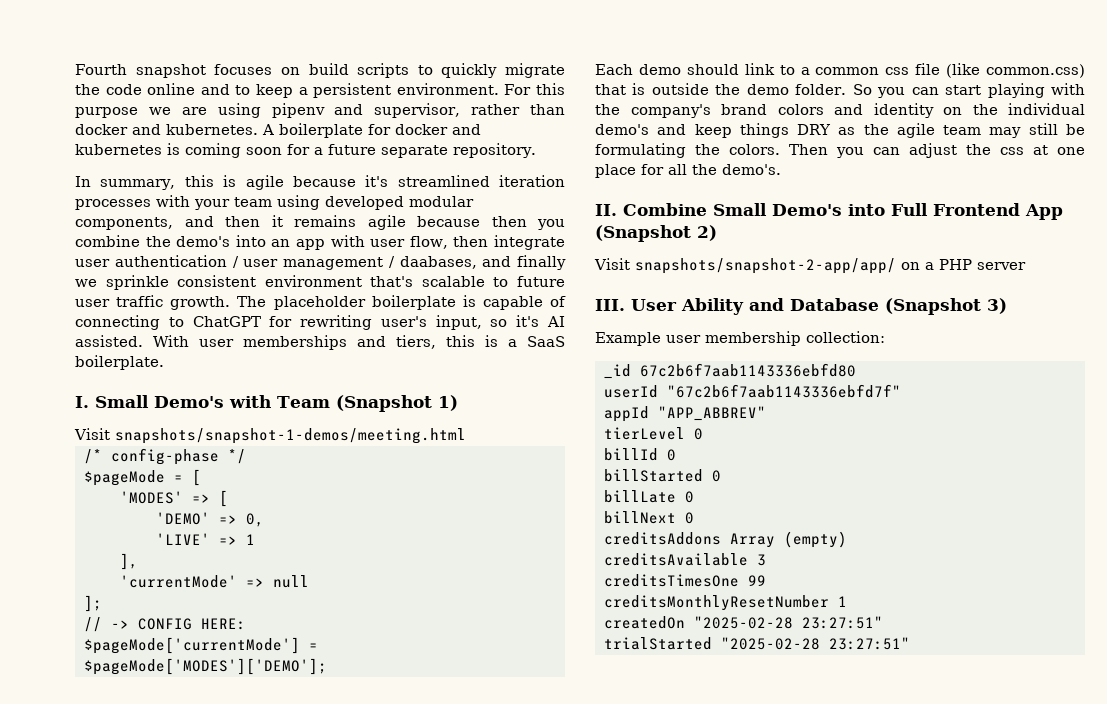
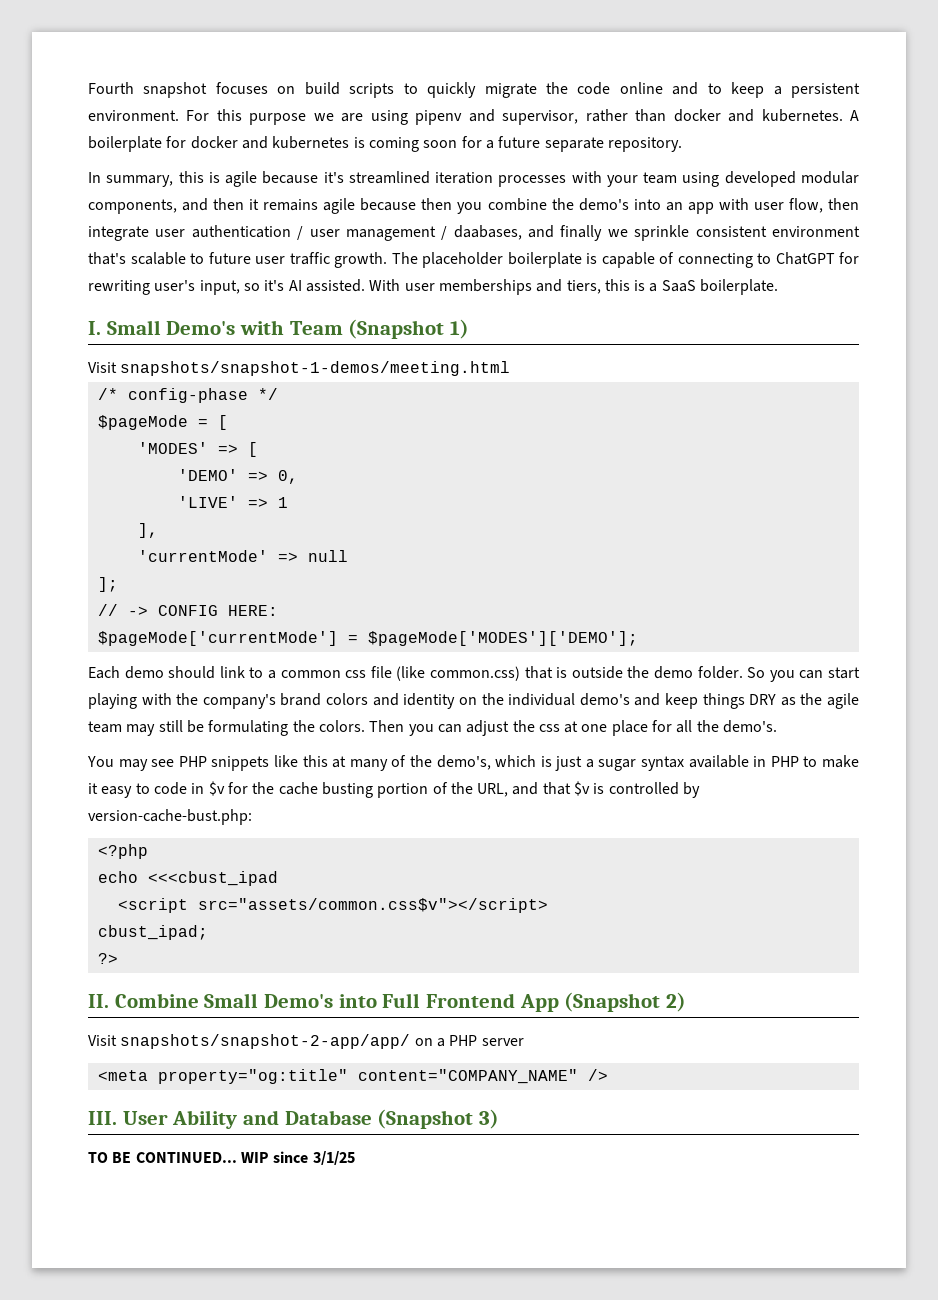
+ You may see PHP snippets like this at many of the demo's, which is just a sugar syntax available in PHP to make it easy to code in $v for the cache busting portion of the URL, and that $v is controlled by version-cache-bust.php:
+ <?php
+ echo <<<cbust_ipad
+ <script src="assets/common.css$v"></script>
+ cbust_ipad;
+ ?>
+ <meta property="og:title" content="COMPANY_NAME" />
- Example user membership collection:
- _id 67c2b6f7aab1143336ebfd80
- userId "67c2b6f7aab1143336ebfd7f"
- appId "APP_ABBREV"
- tierLevel 0
- billId 0
- billStarted 0
- billLate 0
- billNext 0
- creditsAddons Array (empty)
- creditsAvailable 3
- creditsTimesOne 99
- creditsMonthlyResetNumber 1
- createdOn "2025-02-28 23:27:51"
- trialStarted "2025-02-28 23:27:51"
+ TO BE CONTINUED... WIP since 3/1/25

